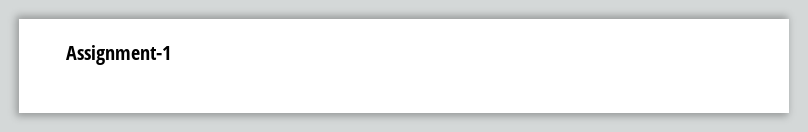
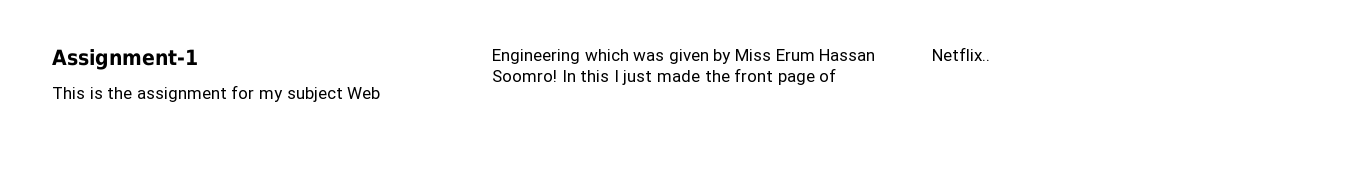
+ This is the assignment for my subject Web Engineering which was given by Miss Erum Hassan Soomro! In this I just made the front page of Netflix..

